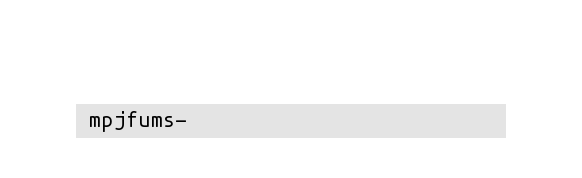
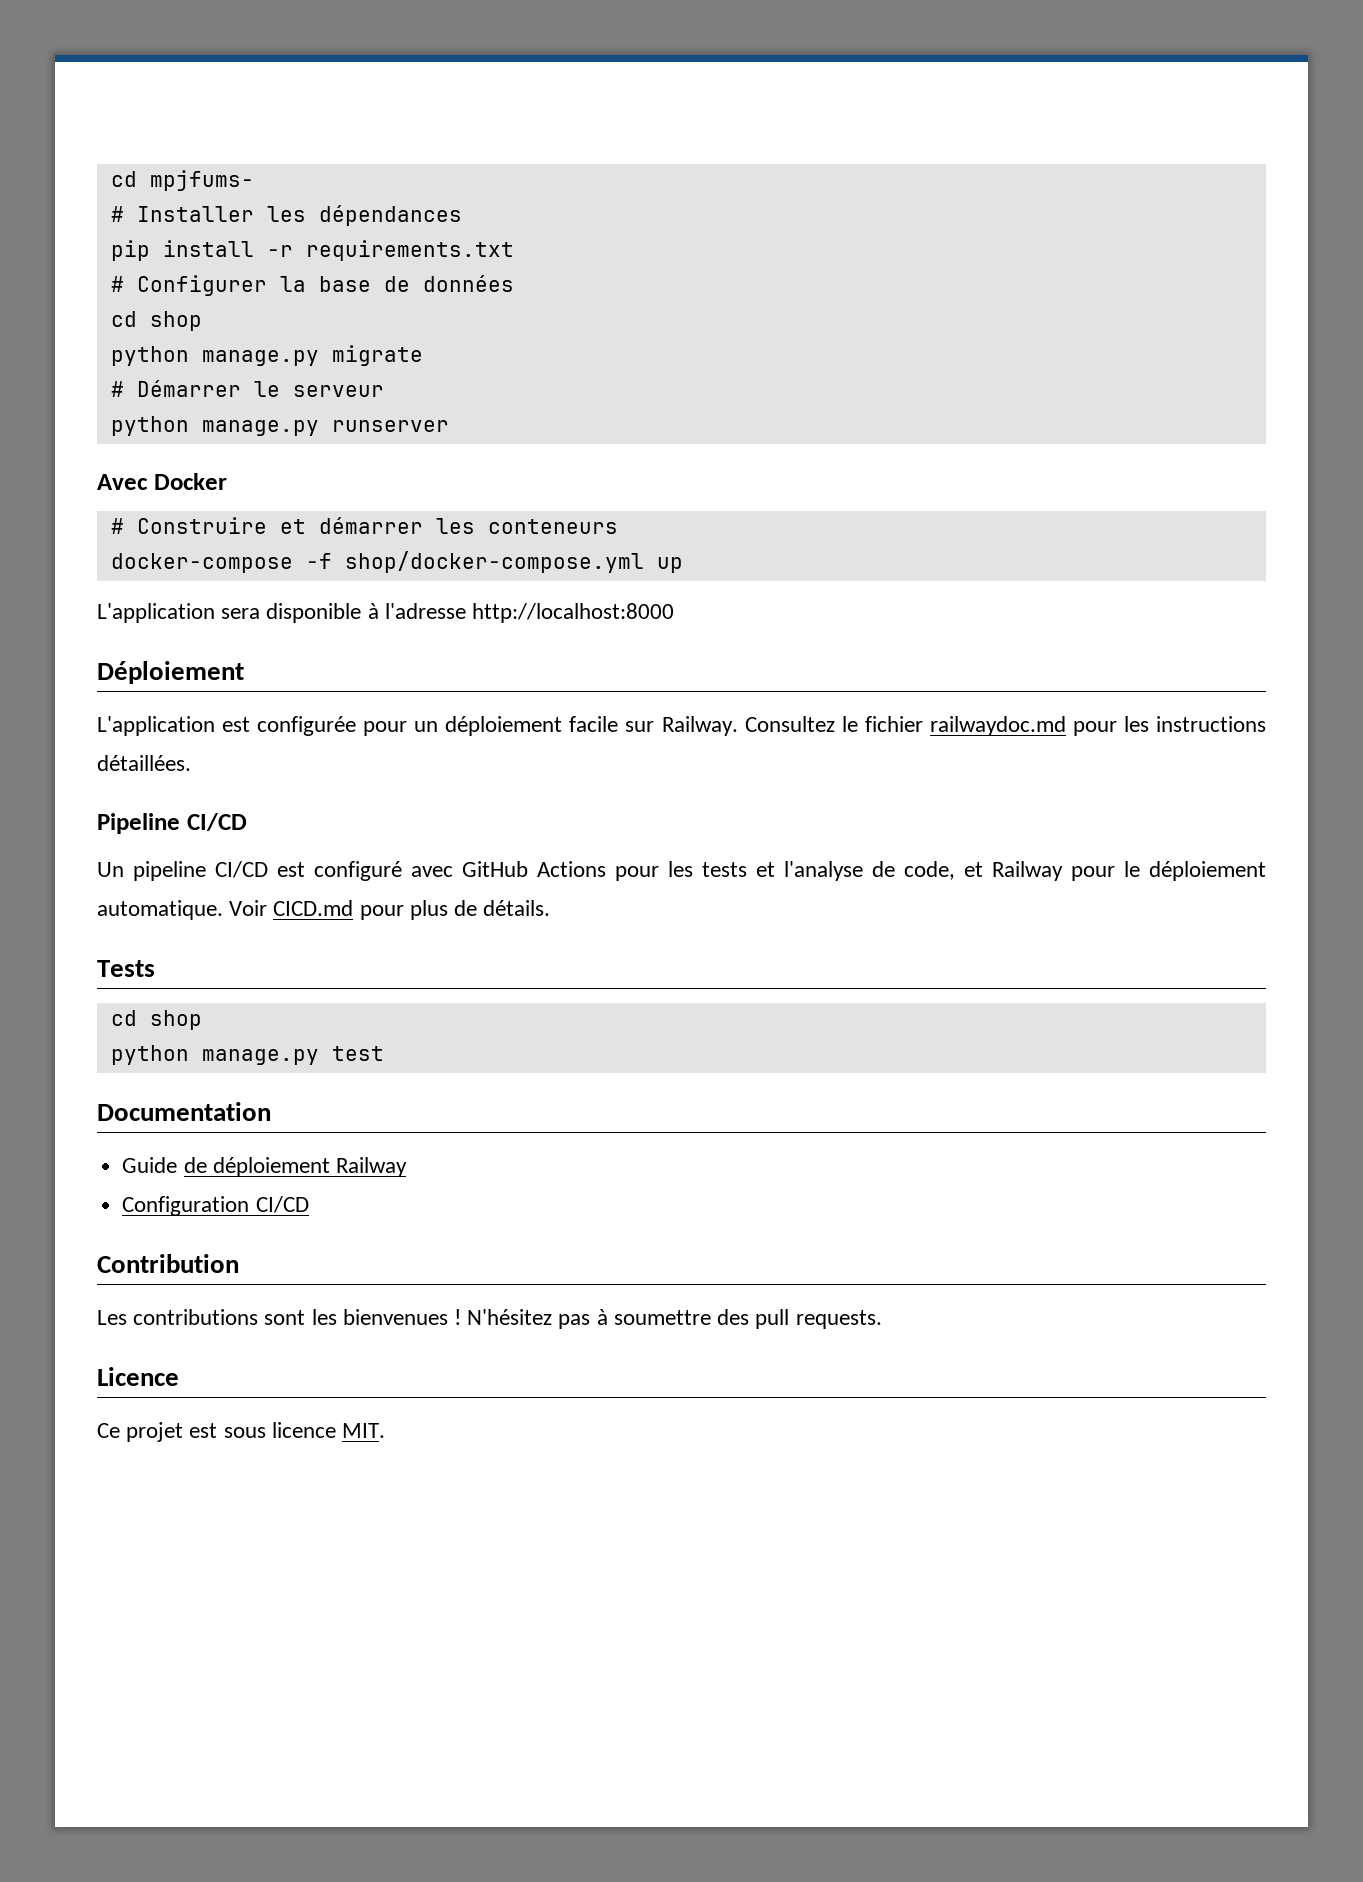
- mpjfums-
+ cd mpjfums-
+ # Installer les dépendances
+ pip install -r requirements.txt
+ # Configurer la base de données
+ cd shop
+ python manage.py migrate
+ # Démarrer le serveur
+ python manage.py runserver
+ Avec Docker
+ # Construire et démarrer les conteneurs
+ docker-compose -f shop/docker-compose.yml up
+ L'application sera disponible à l'adresse http://localhost:8000
+ Déploiement
+ L'application est configurée pour un déploiement facile sur Railway. Consultez le fichier railwaydoc.md pour les instructions détaillées.
+ Pipeline CI/CD
+ Un pipeline CI/CD est configuré avec GitHub Actions pour les tests et l'analyse de code, et Railway pour le déploiement automatique. Voir CICD.md pour plus de détails.
+ Tests
+ cd shop
+ python manage.py test
+ Documentation
+ Guide de déploiement Railway
+ Configuration CI/CD
+ Contribution
+ Les contributions sont les bienvenues ! N'hésitez pas à soumettre des pull requests.
+ Licence
+ Ce projet est sous licence MIT.

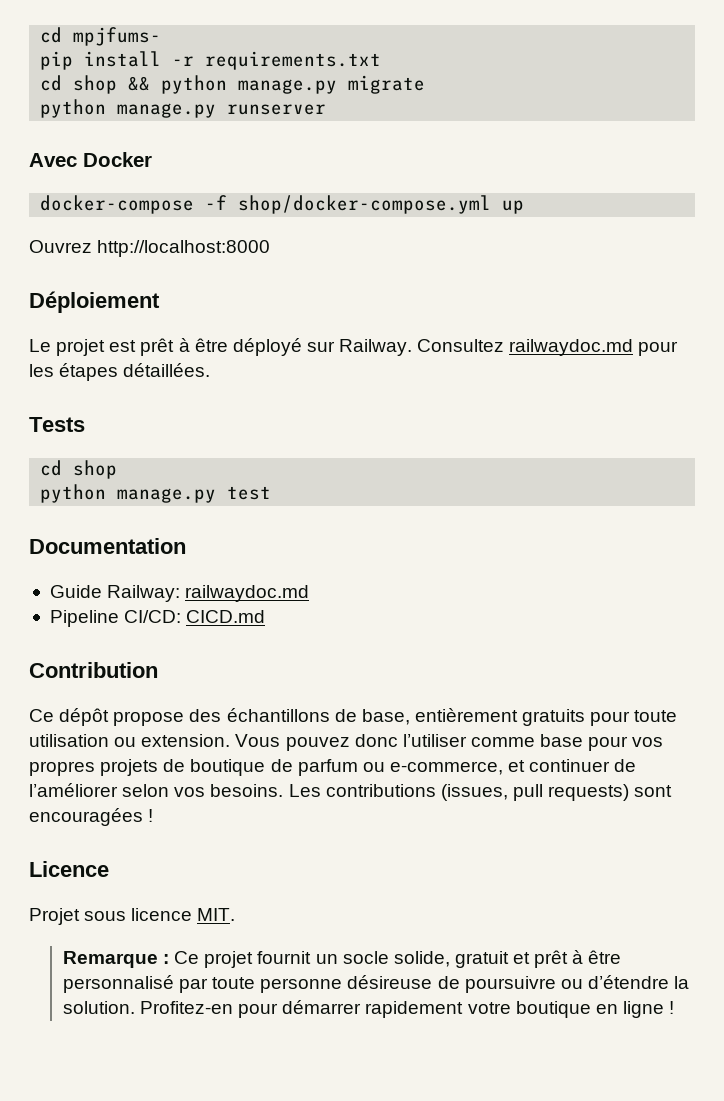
- # Installer les dépendances
- # Configurer la base de données
- cd shop
- python manage.py migrate
+ cd shop && python manage.py migrate
- # Démarrer le serveur
- # Construire et démarrer les conteneurs
  docker-compose -f shop/docker-compose.yml up
- L'application sera disponible à l'adresse http://localhost:8000
+ Ouvrez http://localhost:8000
  Déploiement
- L'application est configurée pour un déploiement facile sur Railway.
+ Le projet est prêt à être déployé sur Railway.
- Consultez le fichier railwaydoc.md pour les instructions détaillées.
+ Consultez railwaydoc.md pour les étapes détaillées.
- Pipeline CI/CD
- Un pipeline CI/CD est configuré avec GitHub Actions pour les tests et l'analyse de code, et Railway pour le déploiement automatique. Voir CICD.md pour plus de détails.
- Guide de déploiement Railway
- Configuration CI/CD
+ Guide Railway: railwaydoc.md
+ Pipeline CI/CD: CICD.md
  Contribution
- Les contributions sont les bienvenues ! N'hésitez pas à soumettre des pull requests.
+ Ce dépôt propose des échantillons de base, entièrement gratuits pour toute utilisation ou extension. Vous pouvez donc l’utiliser comme base pour vos propres projets de boutique de parfum ou e-commerce, et continuer de l’améliorer selon vos besoins. Les contributions (issues, pull requests) sont encouragées !
  Licence
- Ce projet est sous licence MIT.
+ Projet sous licence MIT.
+ Remarque : Ce projet fournit un socle solide, gratuit et prêt à être personnalisé par toute personne désireuse de poursuivre ou d’étendre la solution. Profitez-en pour démarrer rapidement votre boutique en ligne !

